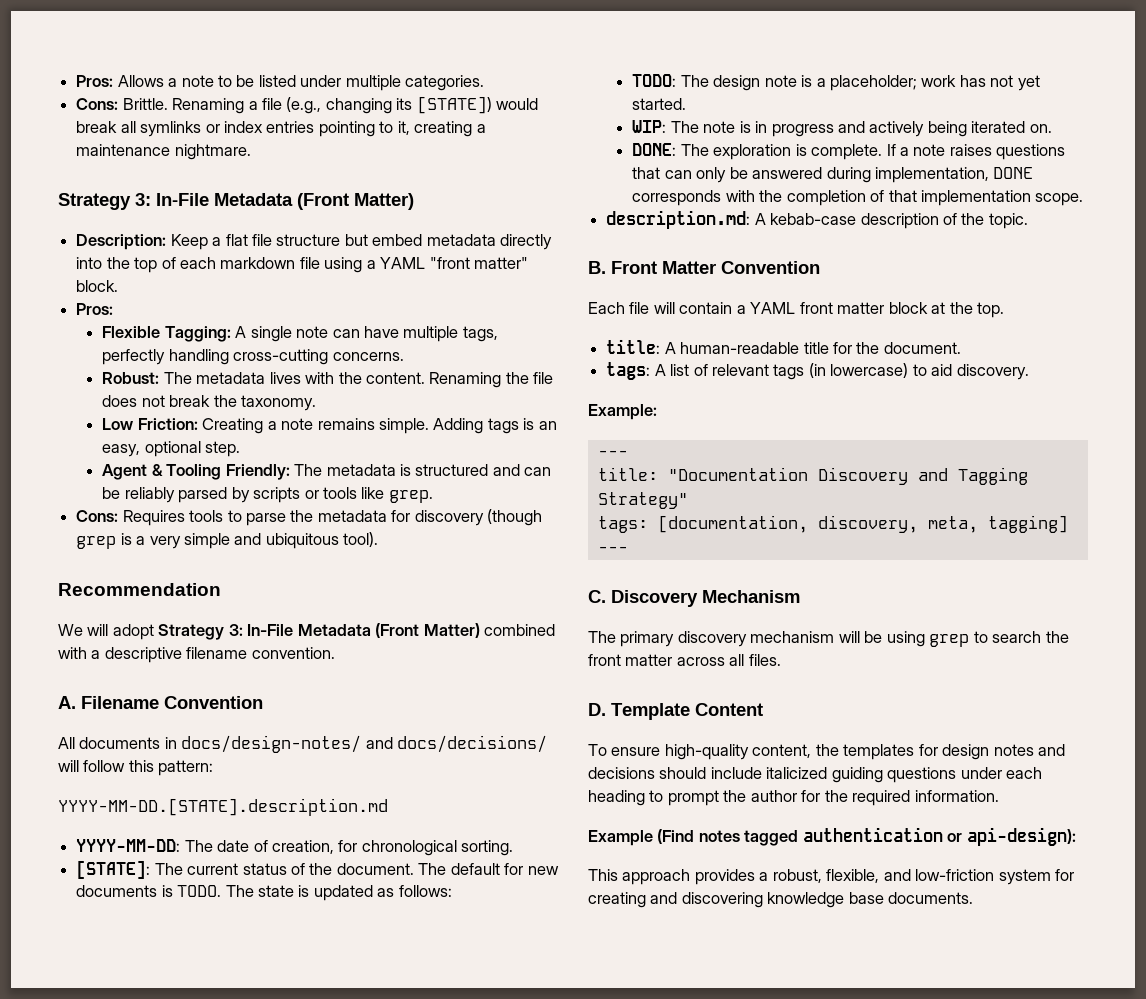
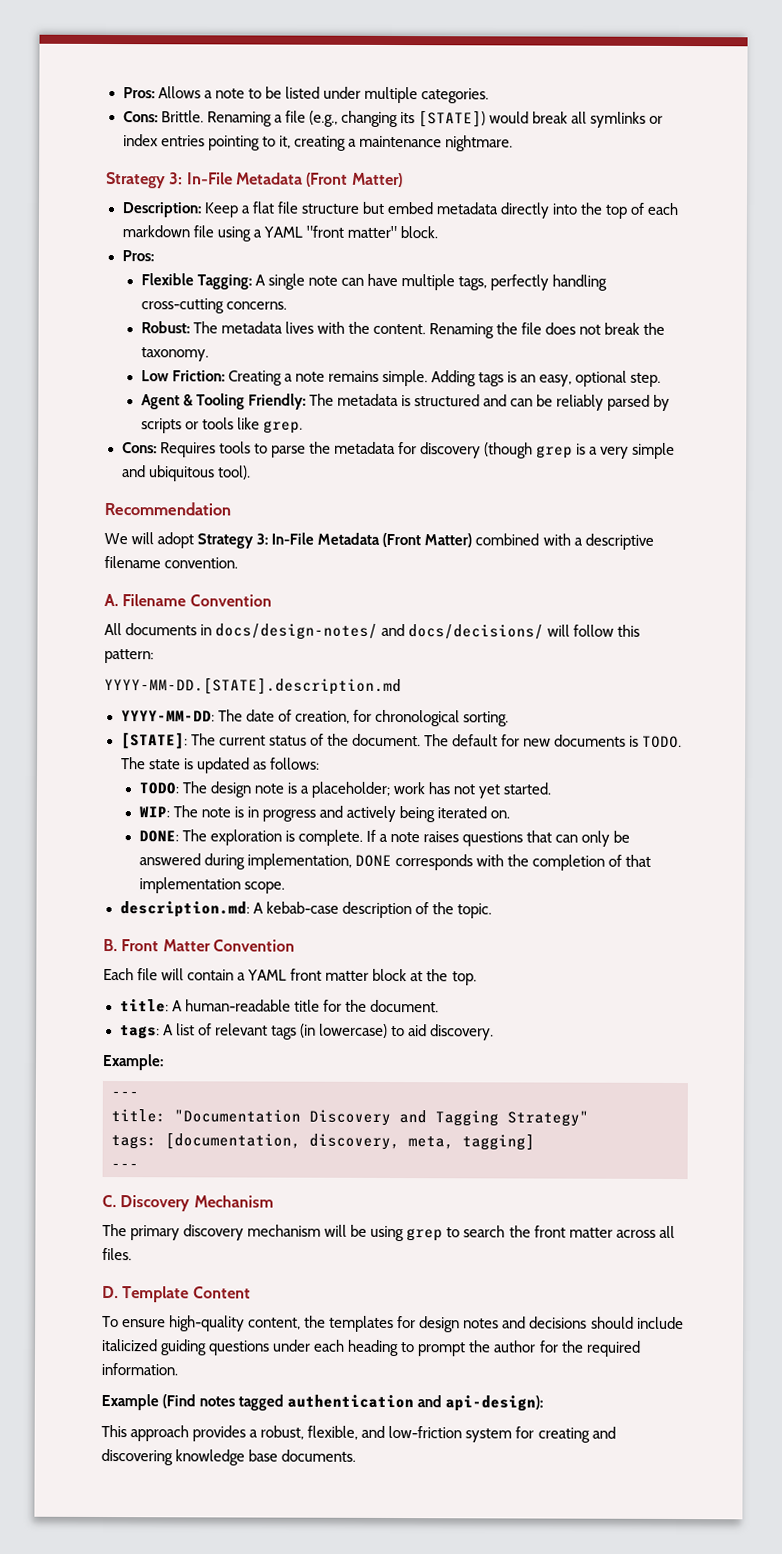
- Example (Find notes tagged authentication or api-design):
+ Example (Find notes tagged authentication and api-design):

